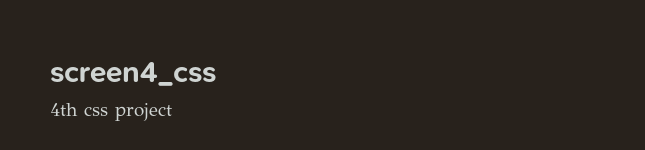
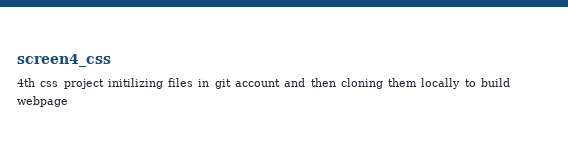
- 4th css project
+ 4th css project initilizing files in git account and then cloning them locally to build webpage

